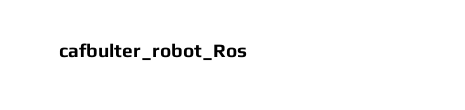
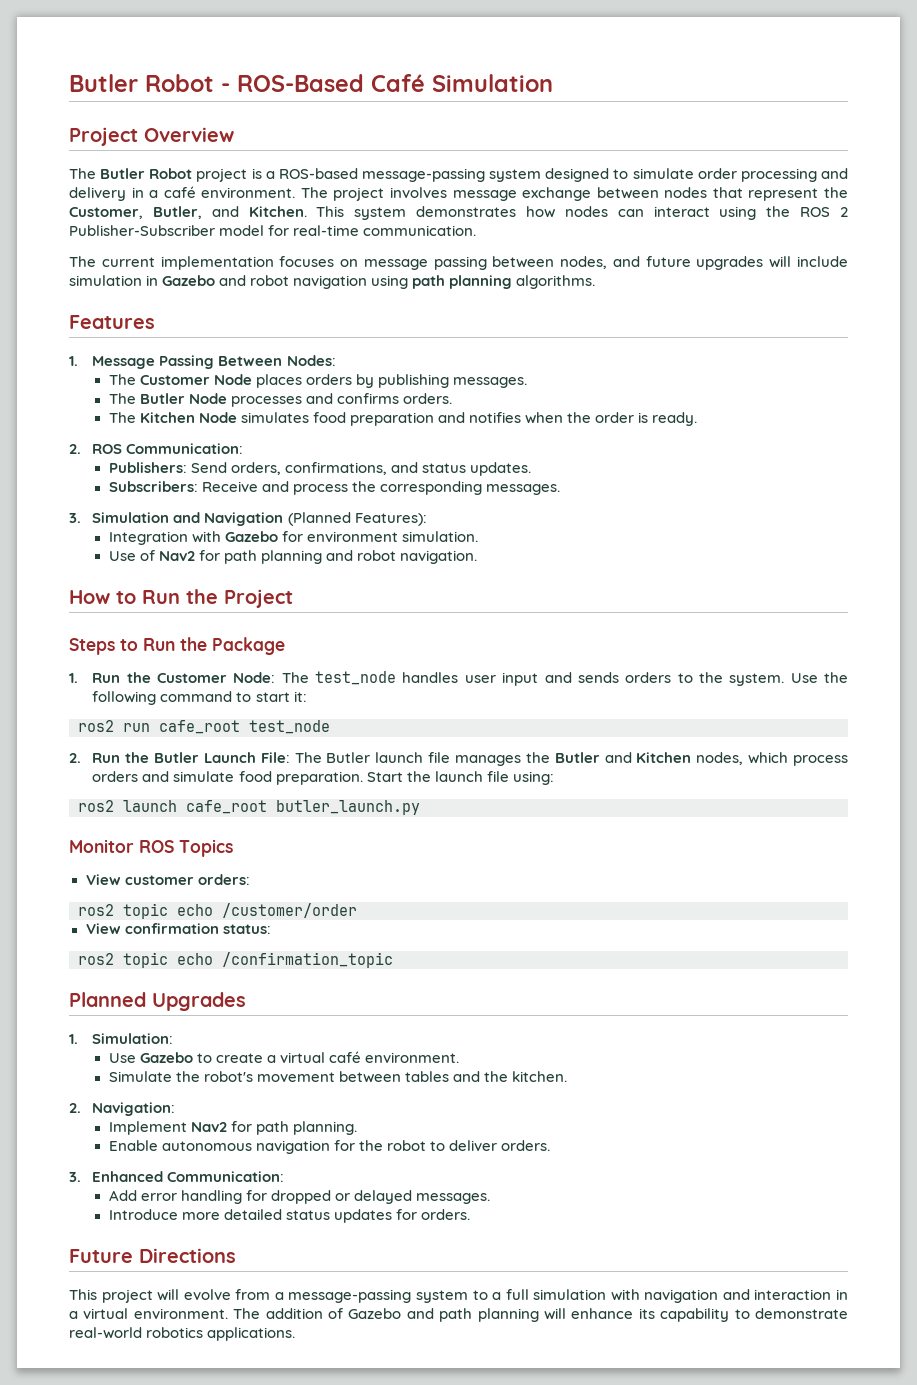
- cafbulter_robot_Ros
+ Butler Robot - ROS-Based Café Simulation
+ Project Overview
+ The Butler Robot project is a ROS-based message-passing system designed to simulate order processing and delivery in a café environment. The project involves message exchange between nodes that represent the Customer, Butler, and Kitchen. This system demonstrates how nodes can interact using the ROS 2 Publisher-Subscriber model for real-time communication.
+ The current implementation focuses on message passing between nodes, and future upgrades will include simulation in Gazebo and robot navigation using path planning algorithms.
+ Features
+ 1. Message Passing Between Nodes:
+ The Customer Node places orders by publishing messages.
+ The Butler Node processes and confirms orders.
+ The Kitchen Node simulates food preparation and notifies when the order is ready.
+ 2. ROS Communication:
+ Publishers: Send orders, confirmations, and status updates.
+ Subscribers: Receive and process the corresponding messages.
+ 3. Simulation and Navigation (Planned Features):
+ Integration with Gazebo for environment simulation.
+ Use of Nav2 for path planning and robot navigation.
+ How to Run the Project
+ Steps to Run the Package
+ 1. Run the Customer Node: The test_node handles user input and sends orders to the system. Use the following command to start it:
+ ros2 run cafe_root test_node
+ 2. Run the Butler Launch File: The Butler launch file manages the Butler and Kitchen nodes, which process orders and simulate food preparation. Start the launch file using:
+ ros2 launch cafe_root butler_launch.py
+ Monitor ROS Topics
+ View customer orders:
+ ros2 topic echo /customer/order
+ View confirmation status:
+ ros2 topic echo /confirmation_topic
+ Planned Upgrades
+ 1. Simulation:
+ Use Gazebo to create a virtual café environment.
+ Simulate the robot's movement between tables and the kitchen.
+ 2. Navigation:
+ Implement Nav2 for path planning.
+ Enable autonomous navigation for the robot to deliver orders.
+ 3. Enhanced Communication:
+ Add error handling for dropped or delayed messages.
+ Introduce more detailed status updates for orders.
+ Future Directions
+ This project will evolve from a message-passing system to a full simulation with navigation and interaction in a virtual environment. The addition of Gazebo and path planning will enhance its capability to demonstrate real-world robotics applications.

